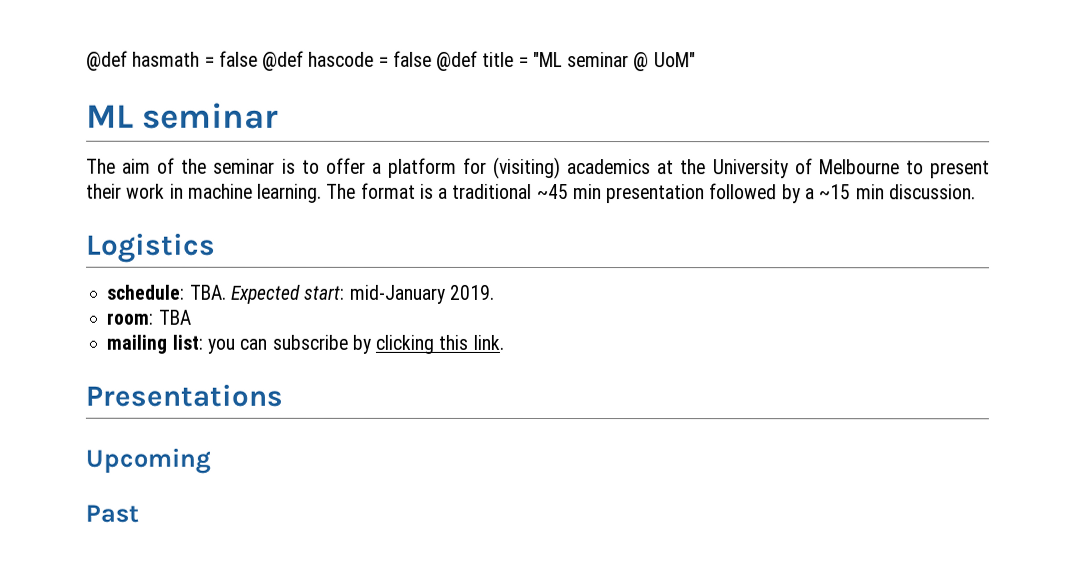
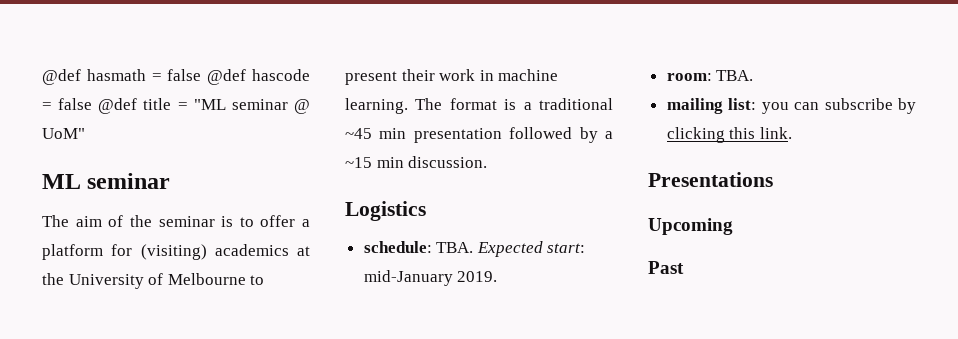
- room: TBA
+ room: TBA.

